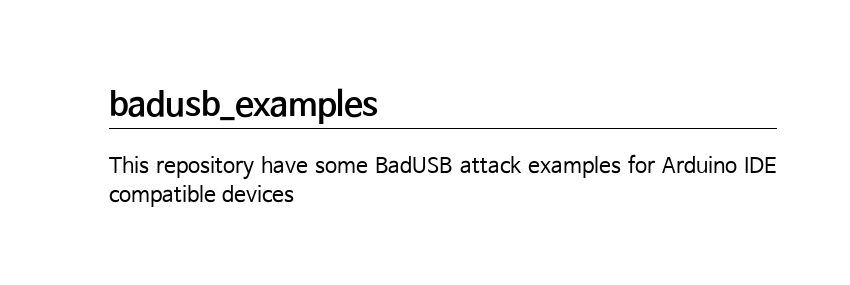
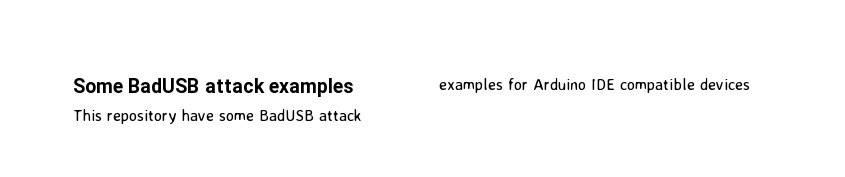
- badusb_examples
+ Some BadUSB attack examples

